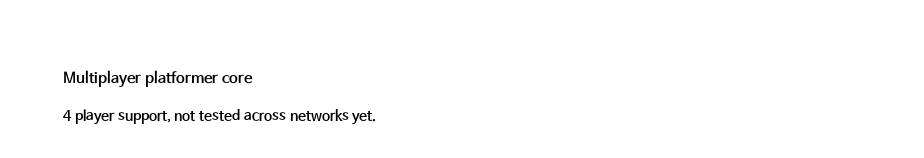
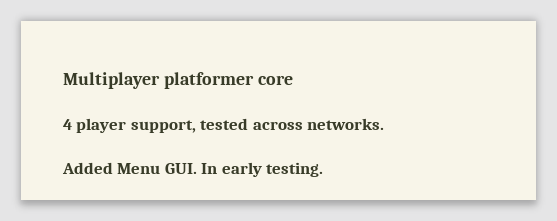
- 4 player support, not tested across networks yet.
+ 4 player support, tested across networks.
+ Added Menu GUI. In early testing.

